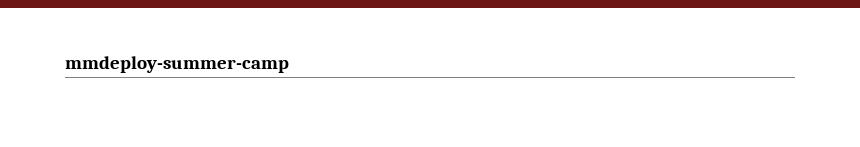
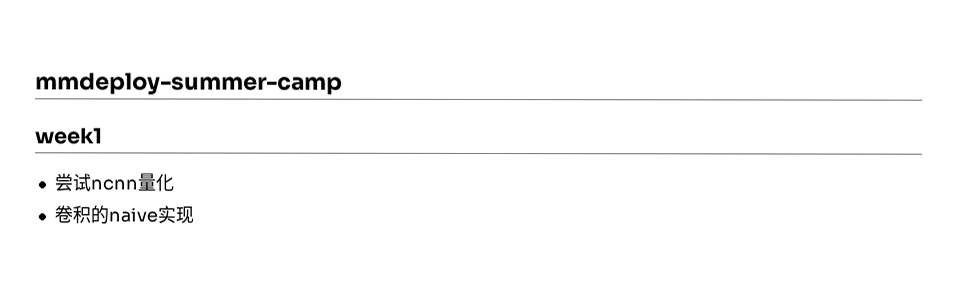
+ week1
+ 尝试ncnn量化
+ 卷积的naive实现

